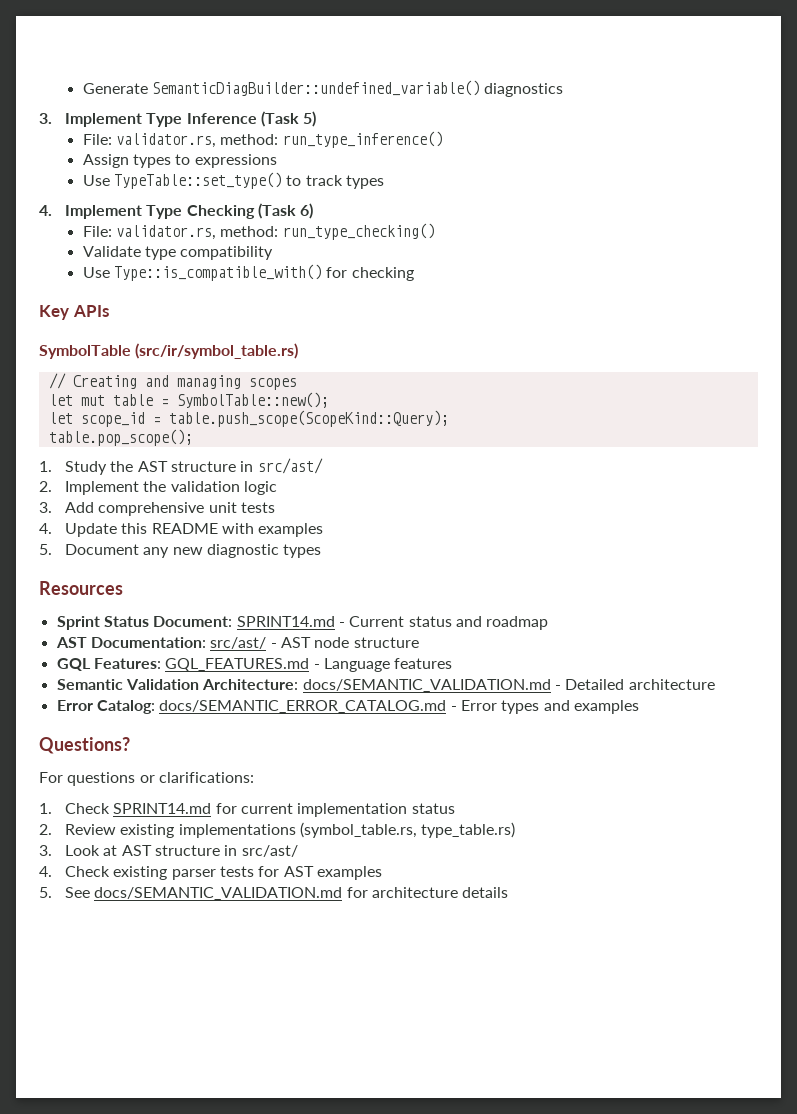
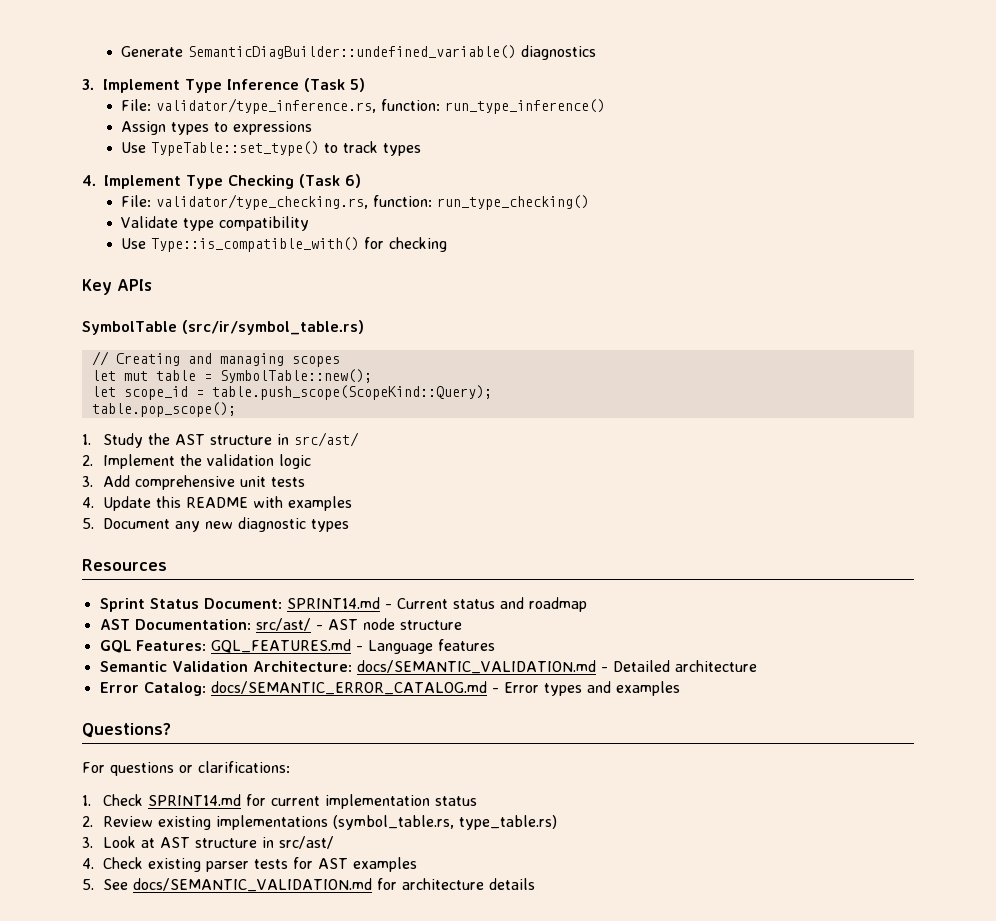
- File: validator.rs, method: run_type_inference()
+ File: validator/type_inference.rs, function: run_type_inference()
- File: validator.rs, method: run_type_checking()
+ File: validator/type_checking.rs, function: run_type_checking()

